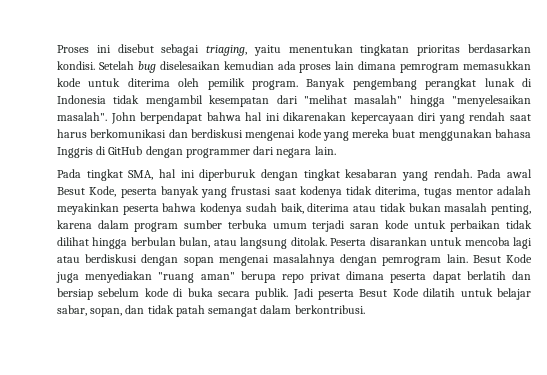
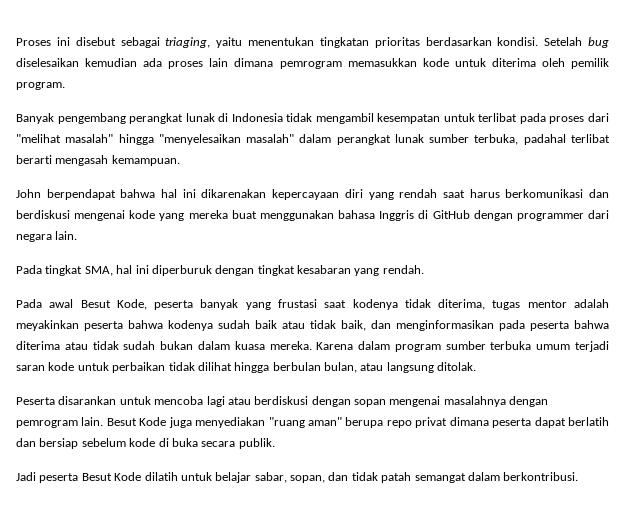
- Setelah bug diselesaikan kemudian ada proses lain dimana pemrogram memasukkan kode untuk diterima oleh pemilik program. Banyak pengembang perangkat lunak di Indonesia tidak mengambil kesempatan dari "melihat masalah" hingga "menyelesaikan masalah". John berpendapat bahwa hal ini dikarenakan kepercayaan diri yang rendah saat harus berkomunikasi dan berdiskusi mengenai kode yang mereka buat menggunakan bahasa Inggris di GitHub dengan programmer dari negara lain.
+ Setelah bug diselesaikan kemudian ada proses lain dimana pemrogram memasukkan kode untuk diterima oleh pemilik program.
+ Banyak pengembang perangkat lunak di Indonesia tidak mengambil kesempatan untuk terlibat pada proses dari "melihat masalah" hingga "menyelesaikan masalah" dalam perangkat lunak sumber terbuka, padahal terlibat berarti mengasah kemampuan.
+ John berpendapat bahwa hal ini dikarenakan kepercayaan diri yang rendah saat harus berkomunikasi dan berdiskusi mengenai kode yang mereka buat menggunakan bahasa Inggris di GitHub dengan programmer dari negara lain.
- Pada tingkat SMA, hal ini diperburuk dengan tingkat kesabaran yang rendah. Pada awal Besut Kode, peserta banyak yang frustasi saat kodenya tidak diterima, tugas mentor adalah meyakinkan peserta bahwa kodenya sudah baik, diterima atau tidak bukan masalah penting, karena dalam program sumber terbuka umum terjadi saran kode untuk perbaikan tidak dilihat hingga berbulan bulan, atau langsung ditolak. Peserta disarankan untuk mencoba lagi atau berdiskusi dengan sopan mengenai masalahnya dengan pemrogram lain.
+ Pada tingkat SMA, hal ini diperburuk dengan tingkat kesabaran yang rendah.
+ Pada awal Besut Kode, peserta banyak yang frustasi saat kodenya tidak diterima, tugas mentor adalah meyakinkan peserta bahwa kodenya sudah baik atau tidak baik, dan menginformasikan pada peserta bahwa diterima atau tidak sudah bukan dalam kuasa mereka. Karena dalam program sumber terbuka umum terjadi saran kode untuk perbaikan tidak dilihat hingga berbulan bulan, atau langsung ditolak.
+ Peserta disarankan untuk mencoba lagi atau berdiskusi dengan sopan mengenai masalahnya dengan pemrogram lain.
- Besut Kode juga menyediakan "ruang aman" berupa repo privat dimana peserta dapat berlatih dan bersiap sebelum kode di buka secara publik. Jadi peserta Besut Kode dilatih untuk belajar sabar, sopan, dan tidak patah semangat dalam berkontribusi.
+ Besut Kode juga menyediakan "ruang aman" berupa repo privat dimana peserta dapat berlatih dan bersiap sebelum kode di buka secara publik.
+ Jadi peserta Besut Kode dilatih untuk belajar sabar, sopan, dan tidak patah semangat dalam berkontribusi.

